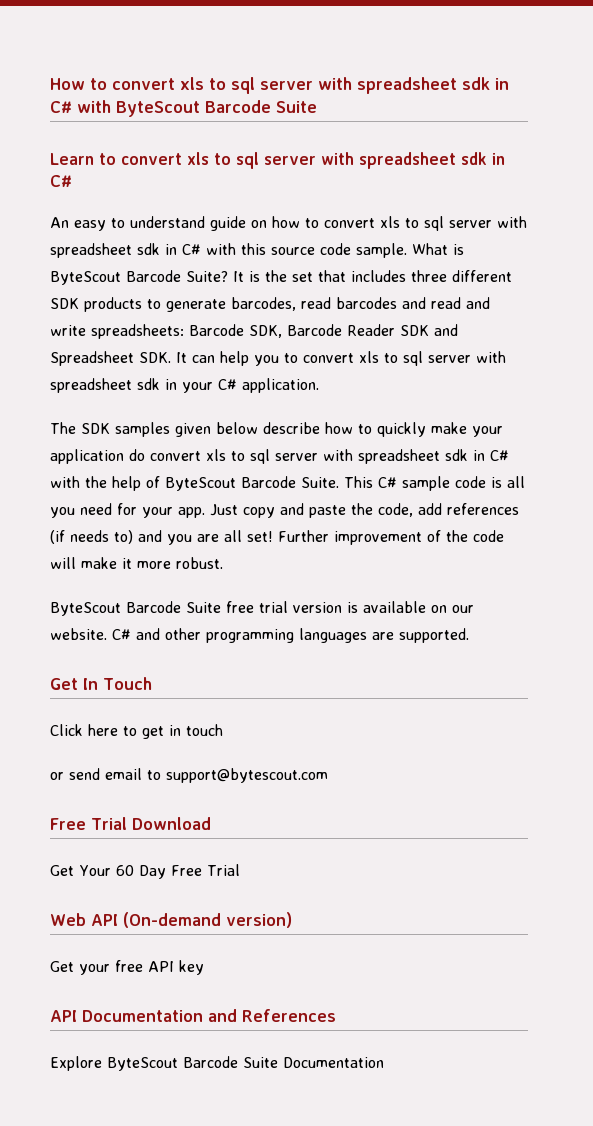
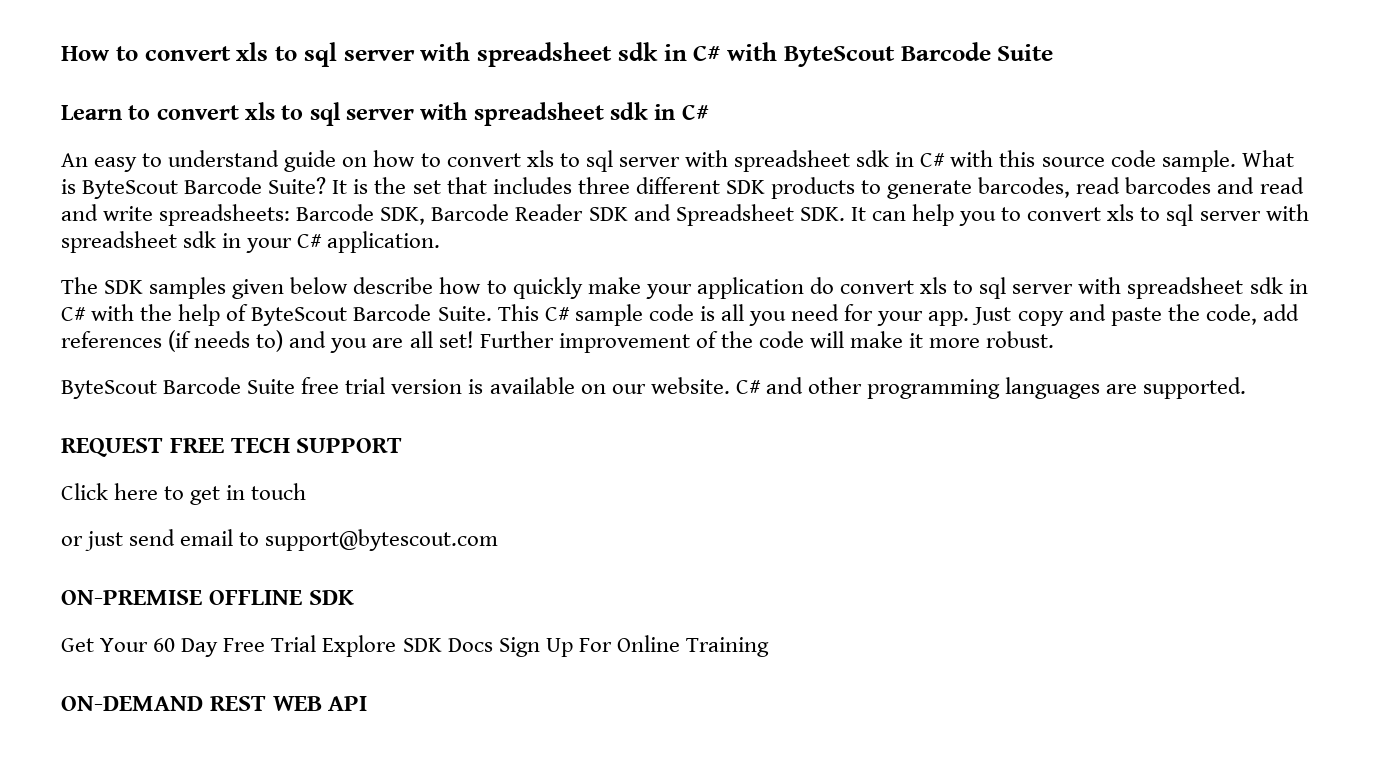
- Get In Touch
+ REQUEST FREE TECH SUPPORT
- or send email to support@bytescout.com
+ or just send email to support@bytescout.com
- Free Trial Download
+ ON-PREMISE OFFLINE SDK
- Get Your 60 Day Free Trial
- Web API (On-demand version)
- Get your free API key
- API Documentation and References
- Explore ByteScout Barcode Suite Documentation
+ Get Your 60 Day Free Trial Explore SDK Docs Sign Up For Online Training
+ ON-DEMAND REST WEB API

